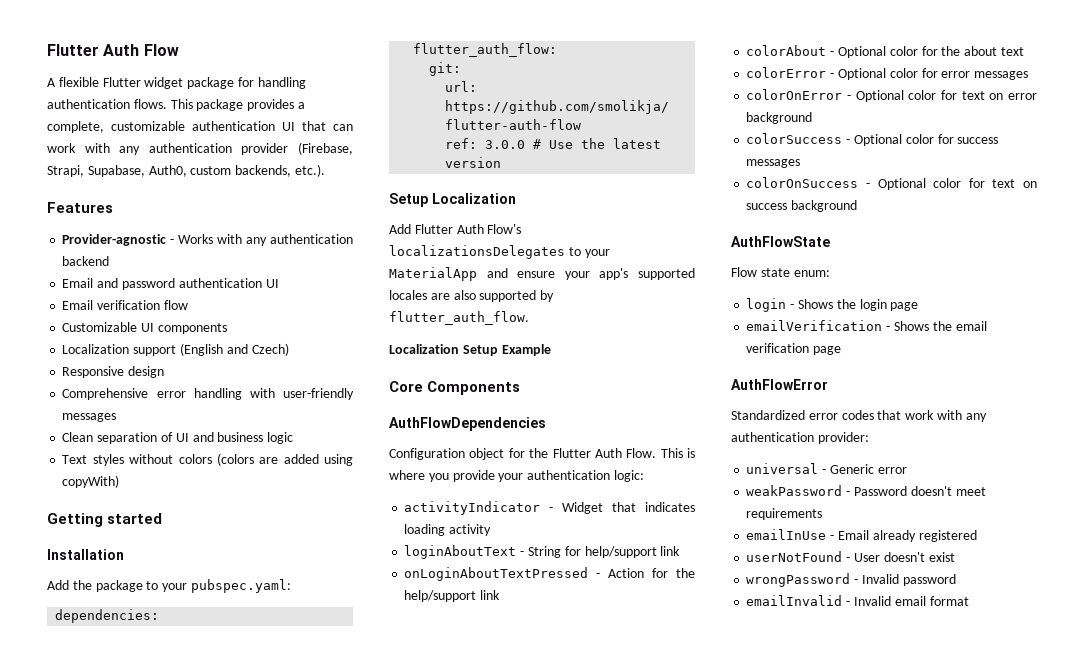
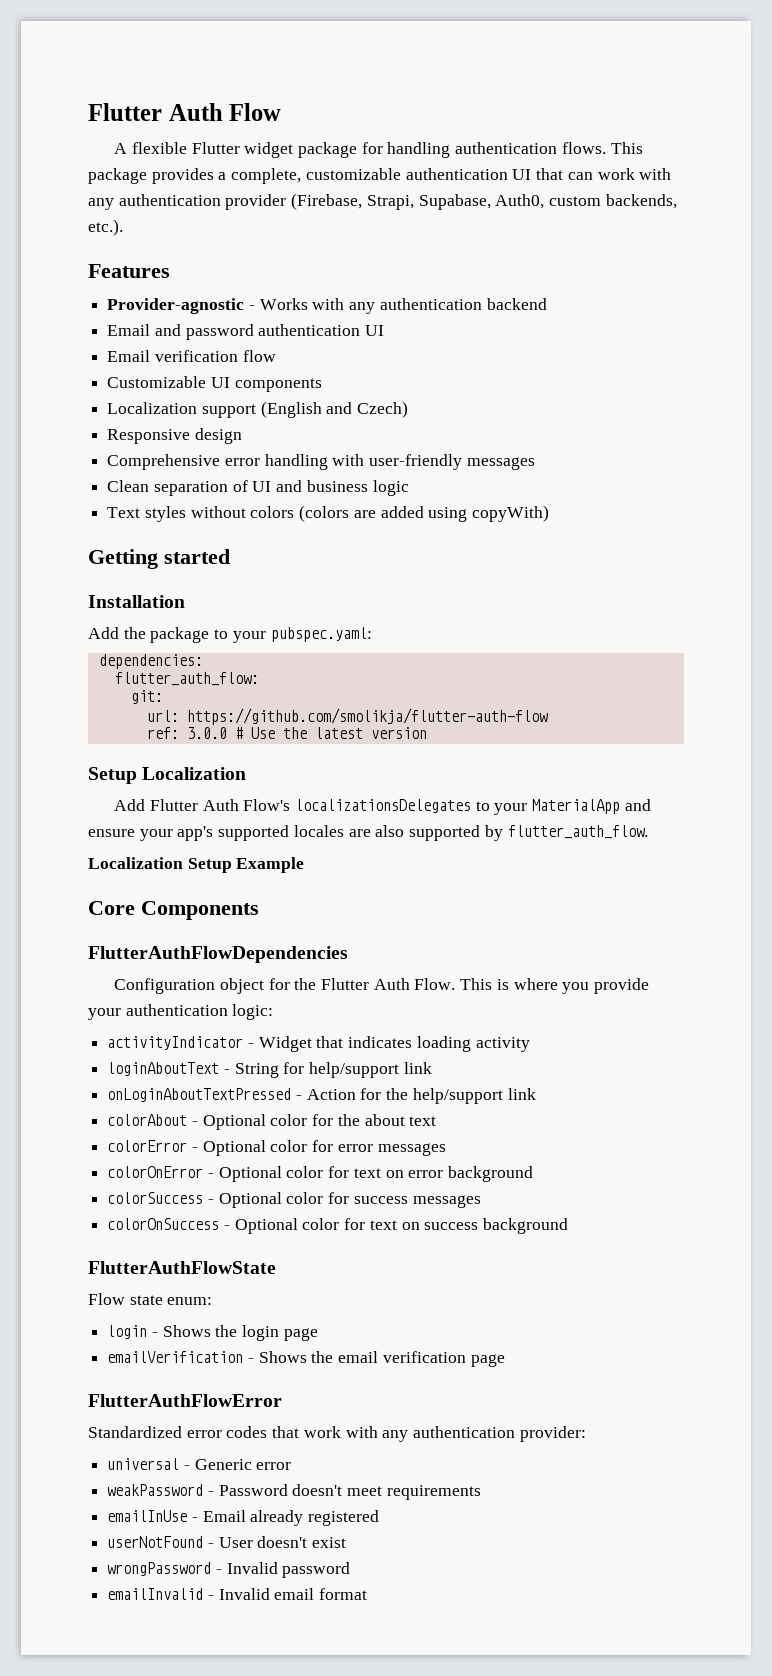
- AuthFlowDependencies
+ FlutterAuthFlowDependencies
- AuthFlowState
+ FlutterAuthFlowState
- AuthFlowError
+ FlutterAuthFlowError

